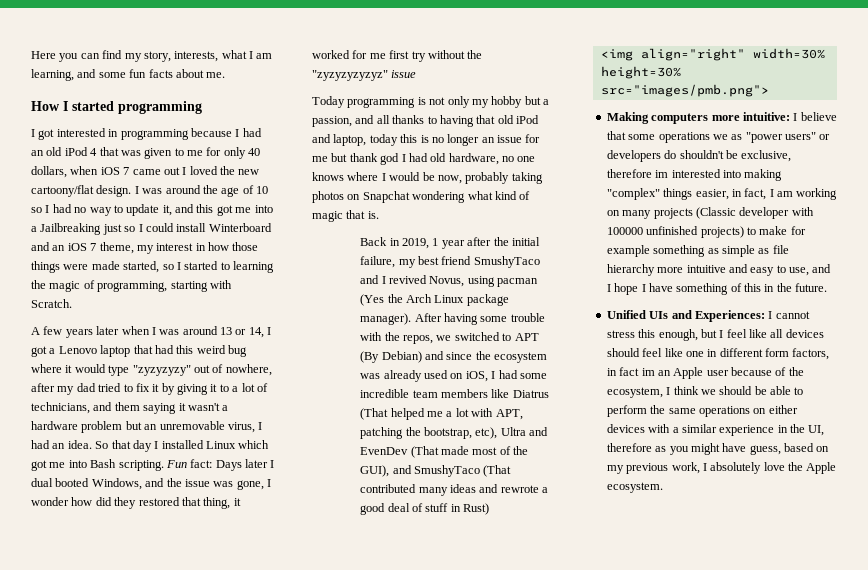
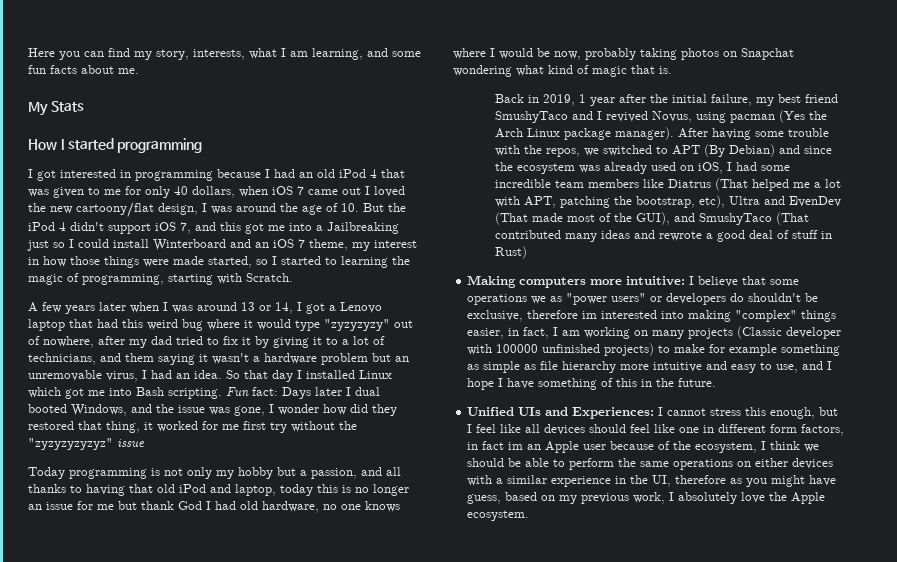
+ My Stats
- I got interested in programming because I had an old iPod 4 that was given to me for only 40 dollars, when iOS 7 came out I loved the new cartoony/flat design. I was around the age of 10 so I had no way to update it, and this got me into a Jailbreaking just so I could install Winterboard and an iOS 7 theme, my interest in how those things were made started, so I started to learning the magic of programming, starting with Scratch.
+ I got interested in programming because I had an old iPod 4 that was given to me for only 40 dollars, when iOS 7 came out I loved the new cartoony/flat design, I was around the age of 10. But the iPod 4 didn't support iOS 7, and this got me into a Jailbreaking just so I could install Winterboard and an iOS 7 theme, my interest in how those things were made started, so I started to learning the magic of programming, starting with Scratch.
- Today programming is not only my hobby but a passion, and all thanks to having that old iPod and laptop, today this is no longer an issue for me but thank god I had old hardware, no one knows where I would be now, probably taking photos on Snapchat wondering what kind of magic that is.
+ Today programming is not only my hobby but a passion, and all thanks to having that old iPod and laptop, today this is no longer an issue for me but thank God I had old hardware, no one knows where I would be now, probably taking photos on Snapchat wondering what kind of magic that is.
- <img align="right" width=30% height=30% src="images/pmb.png">

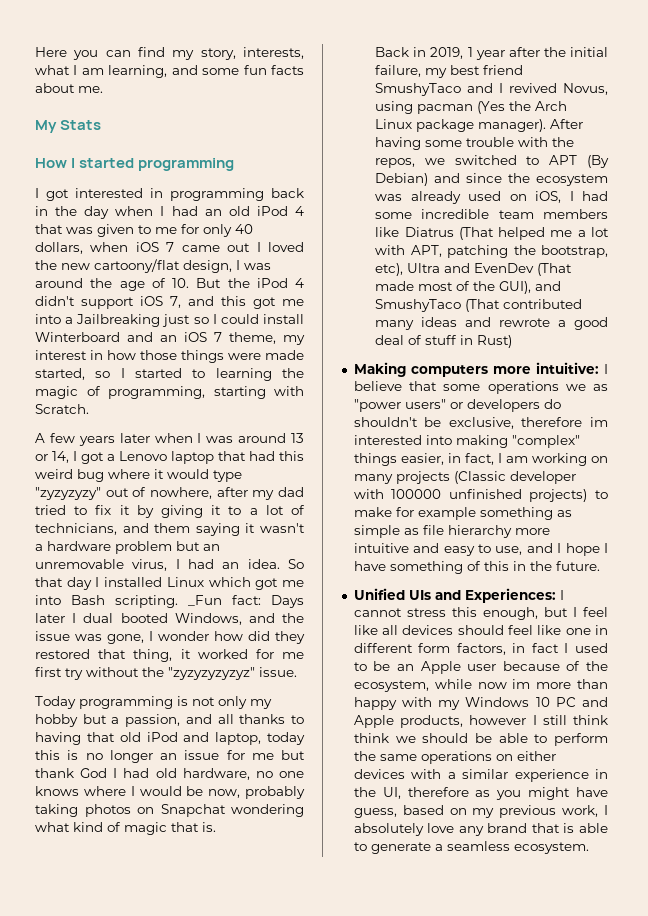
- I got interested in programming because I had an old iPod 4 that was given to me for only 40 dollars, when iOS 7 came out I loved the new cartoony/flat design, I was around the age of 10. But the iPod 4 didn't support iOS 7, and this got me into a Jailbreaking just so I could install Winterboard and an iOS 7 theme, my interest in how those things were made started, so I started to learning the magic of programming, starting with Scratch.
+ I got interested in programming back in the day when I had an old iPod 4 that was given to me for only 40 dollars, when iOS 7 came out I loved the new cartoony/flat design, I was around the age of 10. But the iPod 4 didn't support iOS 7, and this got me into a Jailbreaking just so I could install Winterboard and an iOS 7 theme, my interest in how those things were made started, so I started to learning the magic of programming, starting with Scratch.
- Fun fact: Days later I dual booted Windows, and the issue was gone, I wonder how did they restored that thing, it worked for me first try without the "zyzyzyzyzyz" issue
+ _Fun fact: Days later I dual booted Windows, and the issue was gone, I wonder how did they restored that thing, it worked for me first try without the "zyzyzyzyzyz" issue.
- I cannot stress this enough, but I feel like all devices should feel like one in different form factors, in fact im an Apple user because of the ecosystem, I think we should be able to perform the same operations on either devices with a similar experience in the UI, therefore as you might have guess, based on my previous work, I absolutely love the Apple ecosystem.
+ I cannot stress this enough, but I feel like all devices should feel like one in different form factors, in fact I used to be an Apple user because of the ecosystem, while now im more than happy with my Windows 10 PC and Apple products, however I still think think we should be able to perform the same operations on either devices with a similar experience in the UI, therefore as you might have guess, based on my previous work, I absolutely love any brand that is able to generate a seamless ecosystem.

